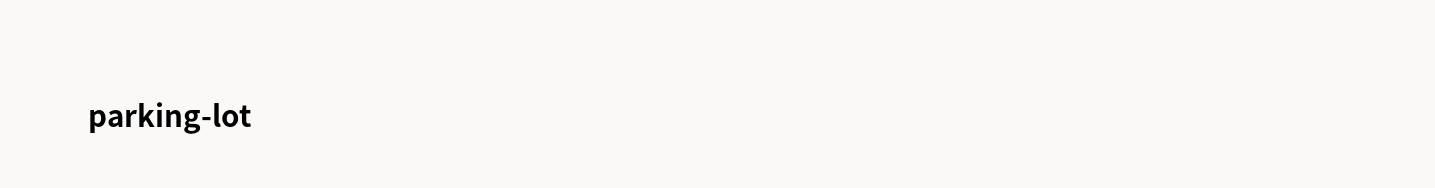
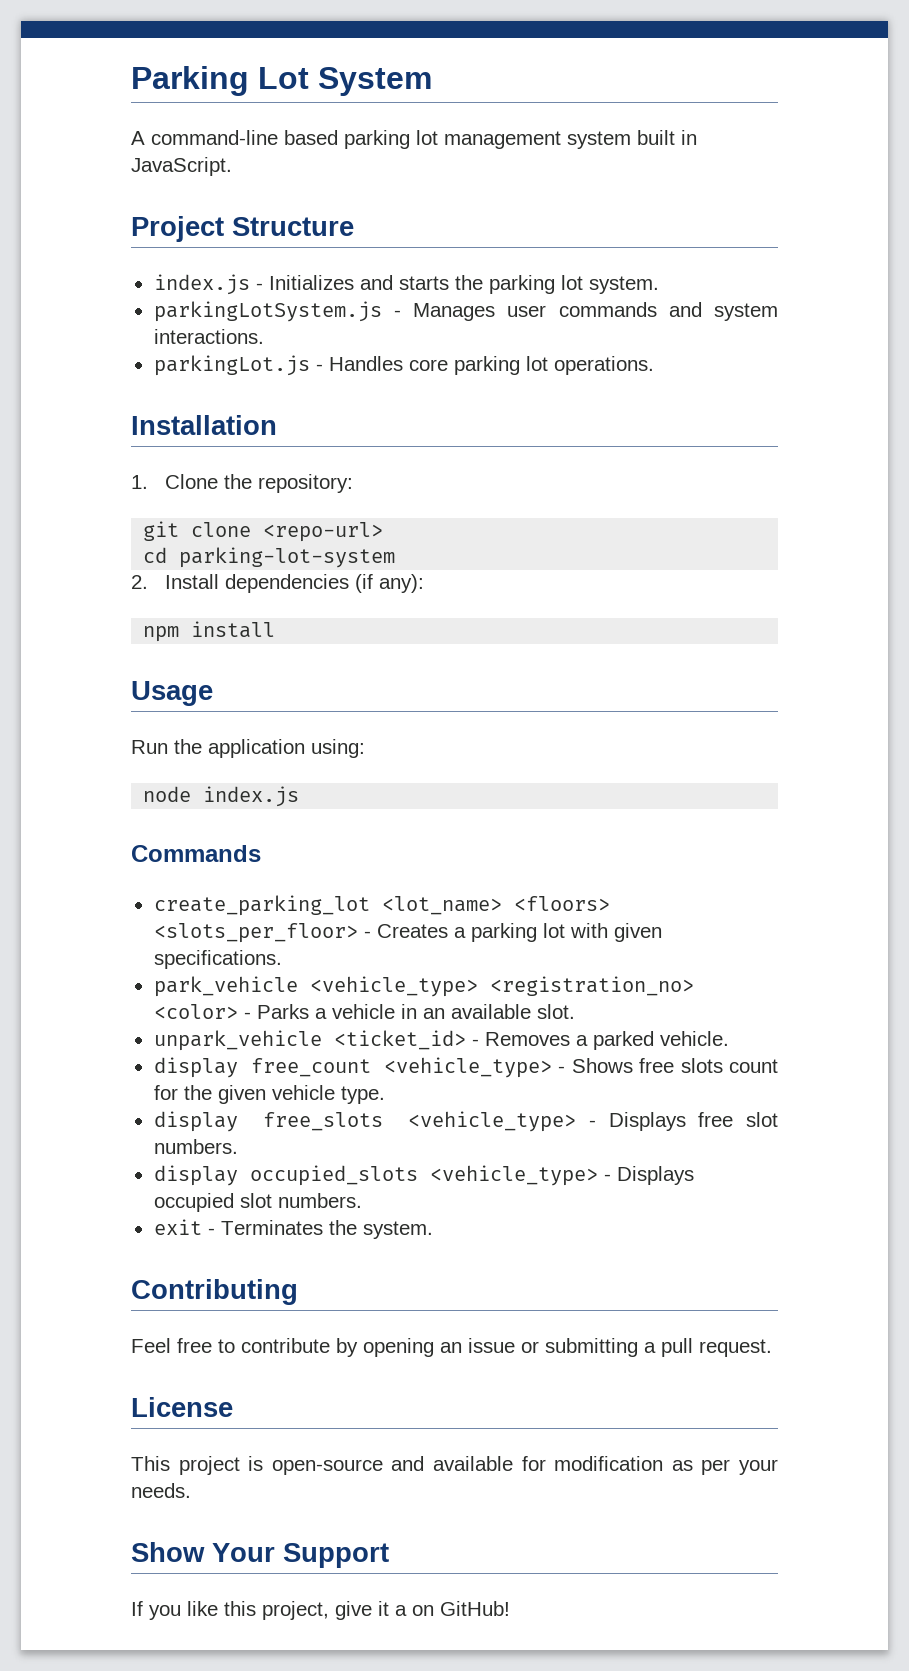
- parking-lot
+ Parking Lot System
+ A command-line based parking lot management system built in JavaScript.
+ Project Structure
+ index.js - Initializes and starts the parking lot system.
+ parkingLotSystem.js - Manages user commands and system interactions.
+ parkingLot.js - Handles core parking lot operations.
+ Installation
+ 1. Clone the repository:
+ git clone <repo-url>
+ cd parking-lot-system
+ 2. Install dependencies (if any):
+ npm install
+ Usage
+ Run the application using:
+ node index.js
+ Commands
+ create_parking_lot <lot_name> <floors> <slots_per_floor> - Creates a parking lot with given specifications.
+ park_vehicle <vehicle_type> <registration_no> <color> - Parks a vehicle in an available slot.
+ unpark_vehicle <ticket_id> - Removes a parked vehicle.
+ display free_count <vehicle_type> - Shows free slots count for the given vehicle type.
+ display free_slots <vehicle_type> - Displays free slot numbers.
+ display occupied_slots <vehicle_type> - Displays occupied slot numbers.
+ exit - Terminates the system.
+ Contributing
+ Feel free to contribute by opening an issue or submitting a pull request.
+ License
+ This project is open-source and available for modification as per your needs.
+ Show Your Support
+ If you like this project, give it a on GitHub!

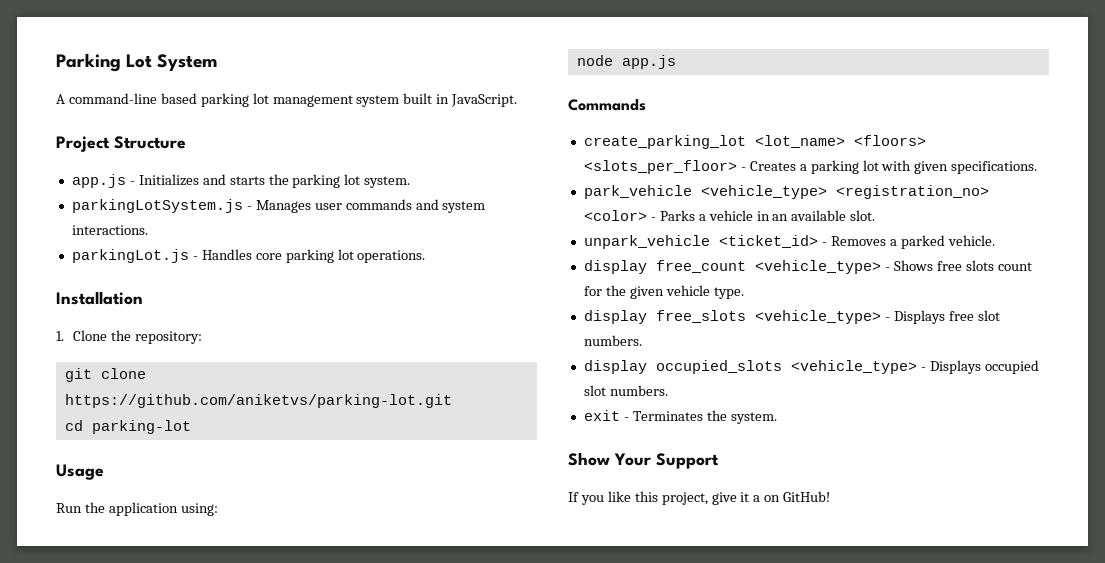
- index.js - Initializes and starts the parking lot system.
+ app.js - Initializes and starts the parking lot system.
- git clone <repo-url>
+ git clone https://github.com/aniketvs/parking-lot.git
- cd parking-lot-system
- 2. Install dependencies (if any):
- npm install
+ cd parking-lot
- node index.js
+ node app.js
- Contributing
- Feel free to contribute by opening an issue or submitting a pull request.
- License
- This project is open-source and available for modification as per your needs.

